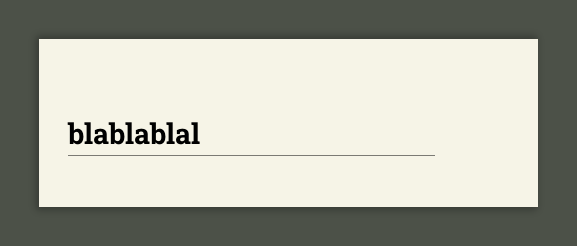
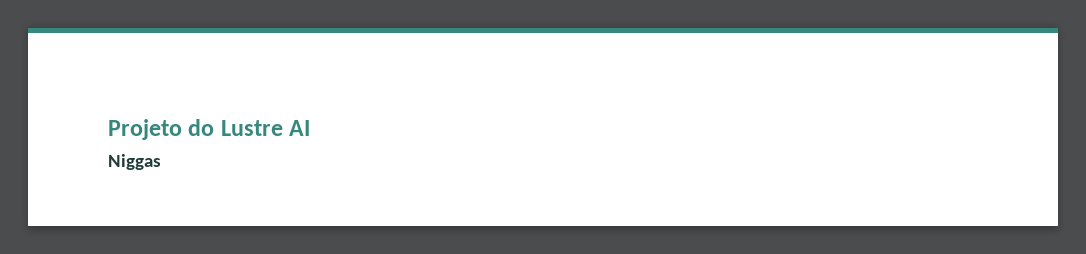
- blablablal
+ Projeto do Lustre AI
+ Niggas

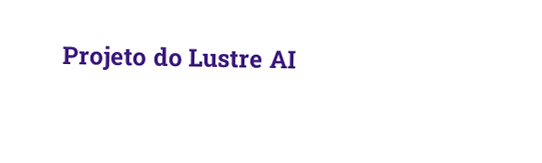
- Niggas

